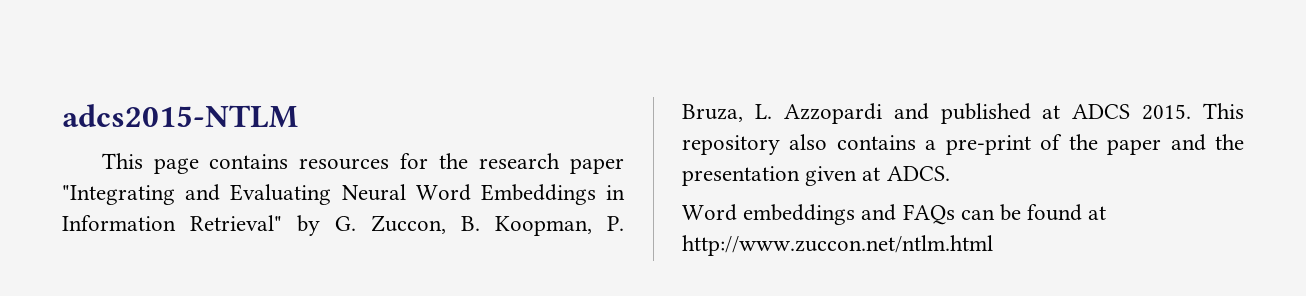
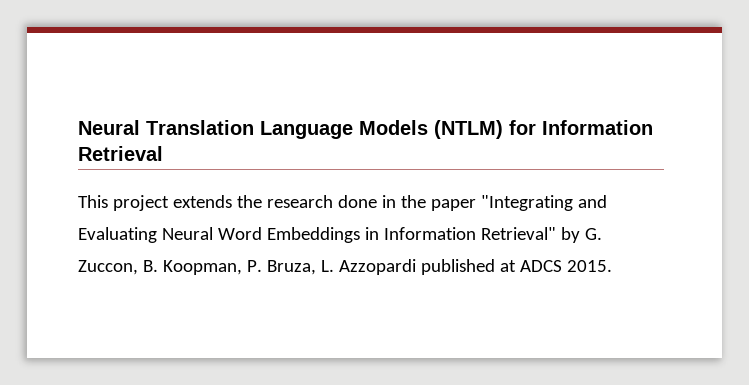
- adcs2015-NTLM
- This page contains resources for the research paper "Integrating and Evaluating Neural Word Embeddings in Information Retrieval" by G. Zuccon, B. Koopman, P. Bruza, L. Azzopardi and published at ADCS 2015. This repository also contains a pre-print of the paper and the presentation given at ADCS.
- Word embeddings and FAQs can be found at http://www.zuccon.net/ntlm.html
+ Neural Translation Language Models (NTLM) for Information Retrieval
+ This project extends the research done in the paper "Integrating and Evaluating Neural Word Embeddings in Information Retrieval" by G. Zuccon, B. Koopman, P. Bruza, L. Azzopardi published at ADCS 2015.

